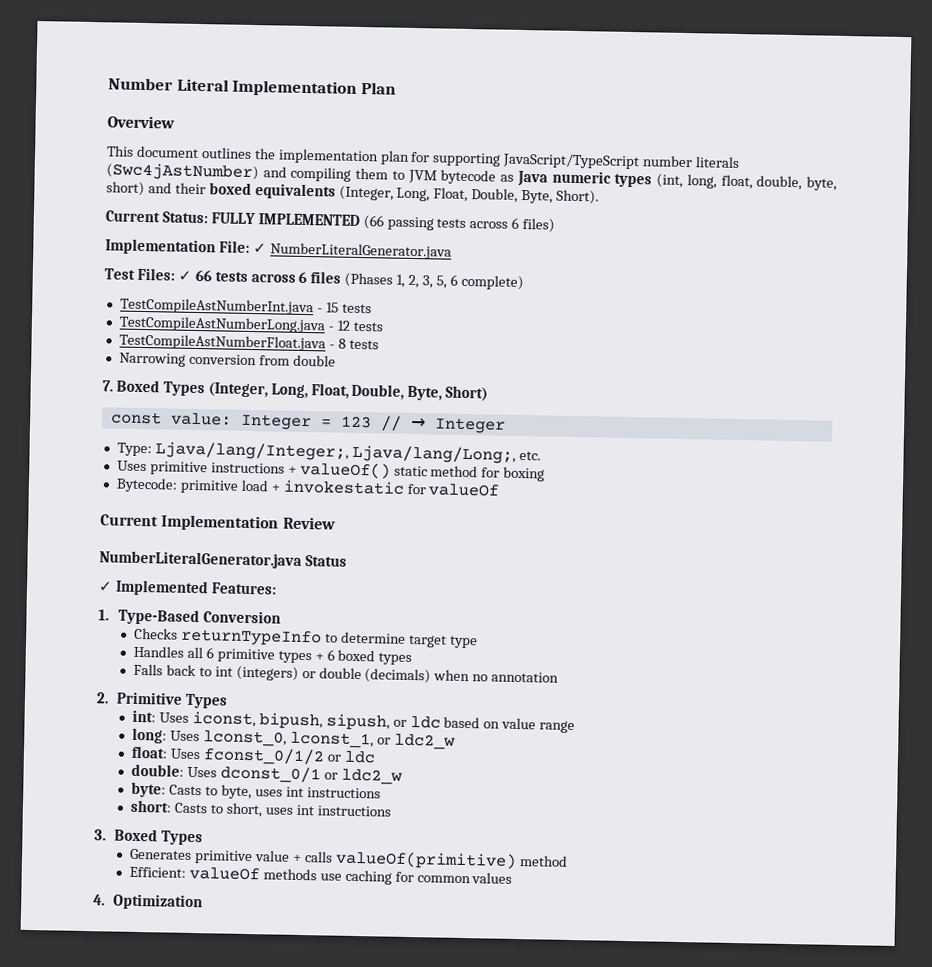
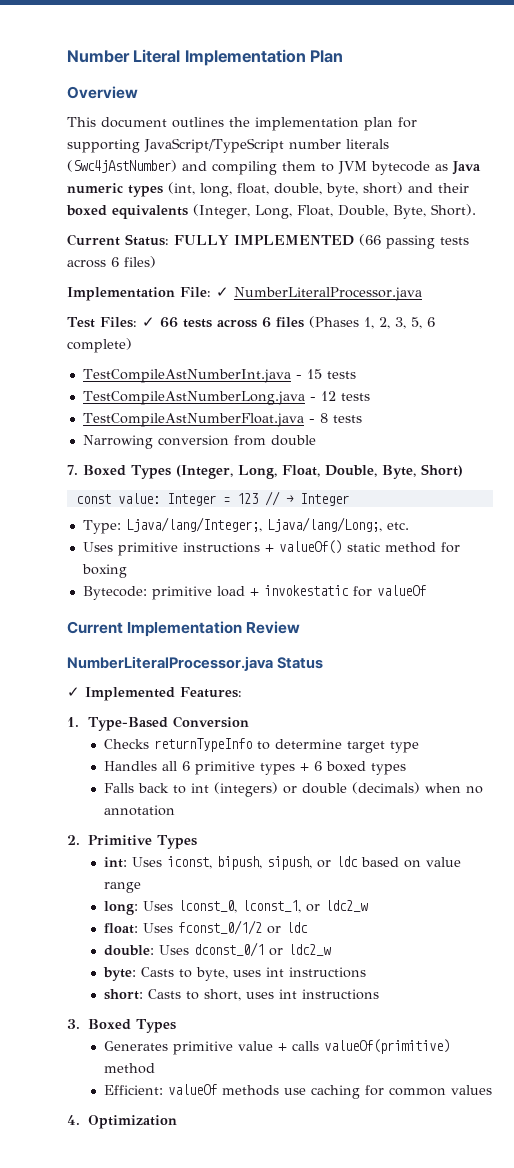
- Implementation File: ✓ NumberLiteralGenerator.java
+ Implementation File: ✓ NumberLiteralProcessor.java
- NumberLiteralGenerator.java Status
+ NumberLiteralProcessor.java Status

